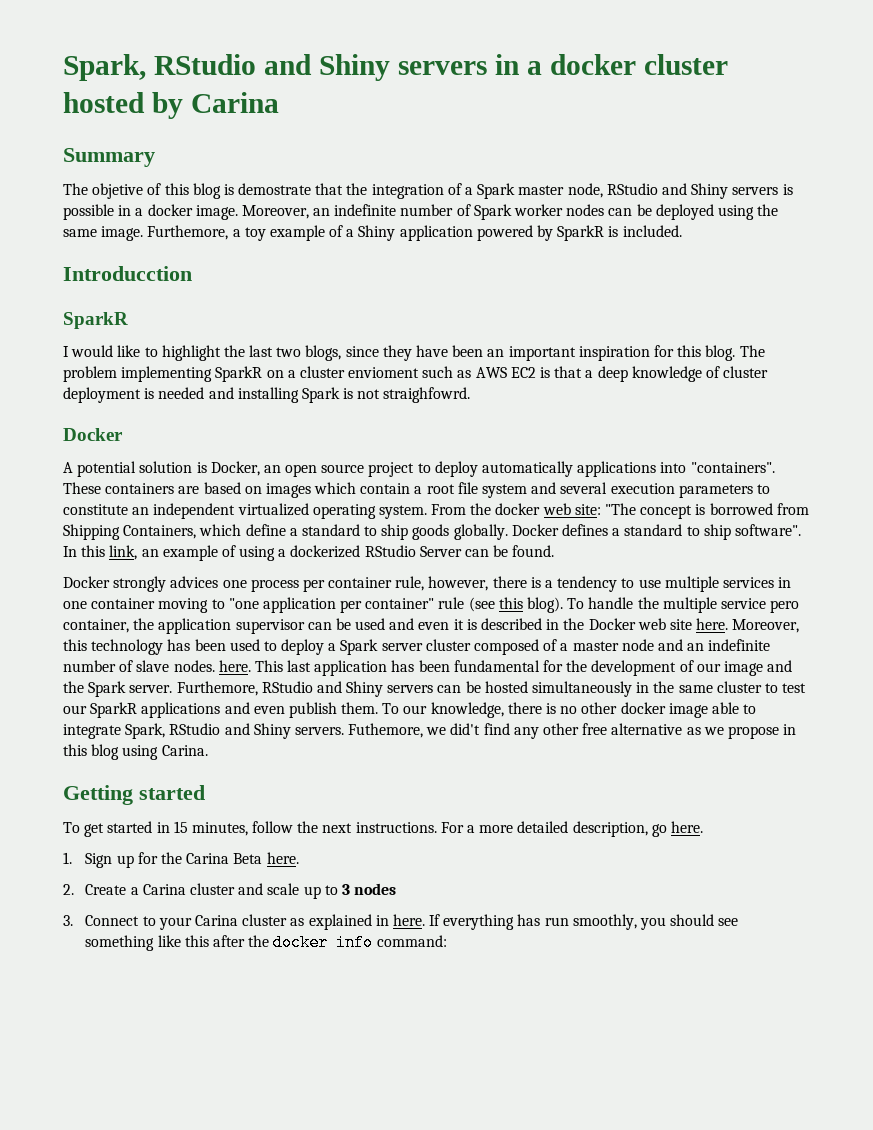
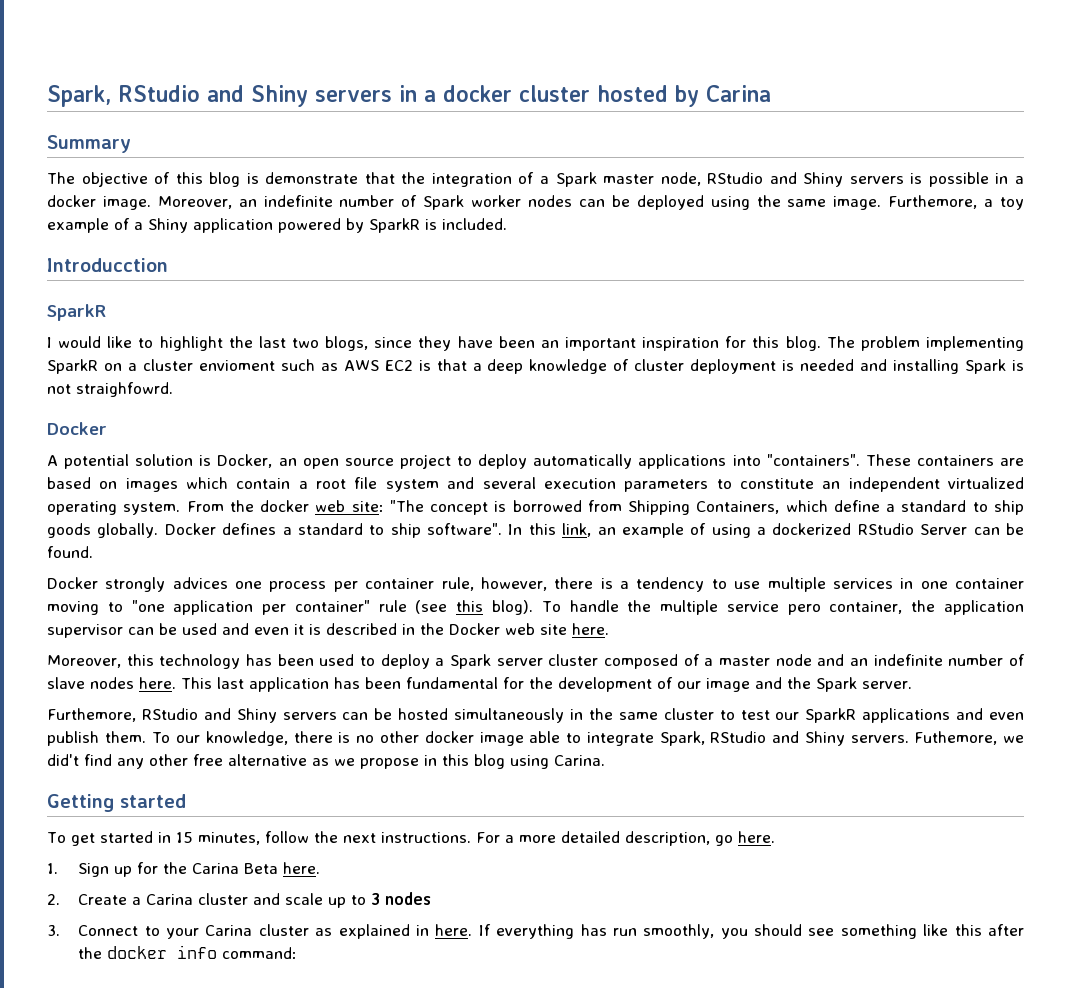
- The objetive of this blog is demostrate that the integration of a Spark master node, RStudio and Shiny servers is possible in a docker image.
+ The objective of this blog is demonstrate that the integration of a Spark master node, RStudio and Shiny servers is possible in a docker image.
- To handle the multiple service pero container, the application supervisor can be used and even it is described in the Docker web site here. Moreover, this technology has been used to deploy a Spark server cluster composed of a master node and an indefinite number of slave nodes. here.
+ To handle the multiple service pero container, the application supervisor can be used and even it is described in the Docker web site here.
+ Moreover, this technology has been used to deploy a Spark server cluster composed of a master node and an indefinite number of slave nodes here.
- This last application has been fundamental for the development of our image and the Spark server. Furthemore, RStudio and Shiny servers can be hosted simultaneously in the same cluster to test our SparkR applications and even publish them.
+ This last application has been fundamental for the development of our image and the Spark server.
+ Furthemore, RStudio and Shiny servers can be hosted simultaneously in the same cluster to test our SparkR applications and even publish them.

